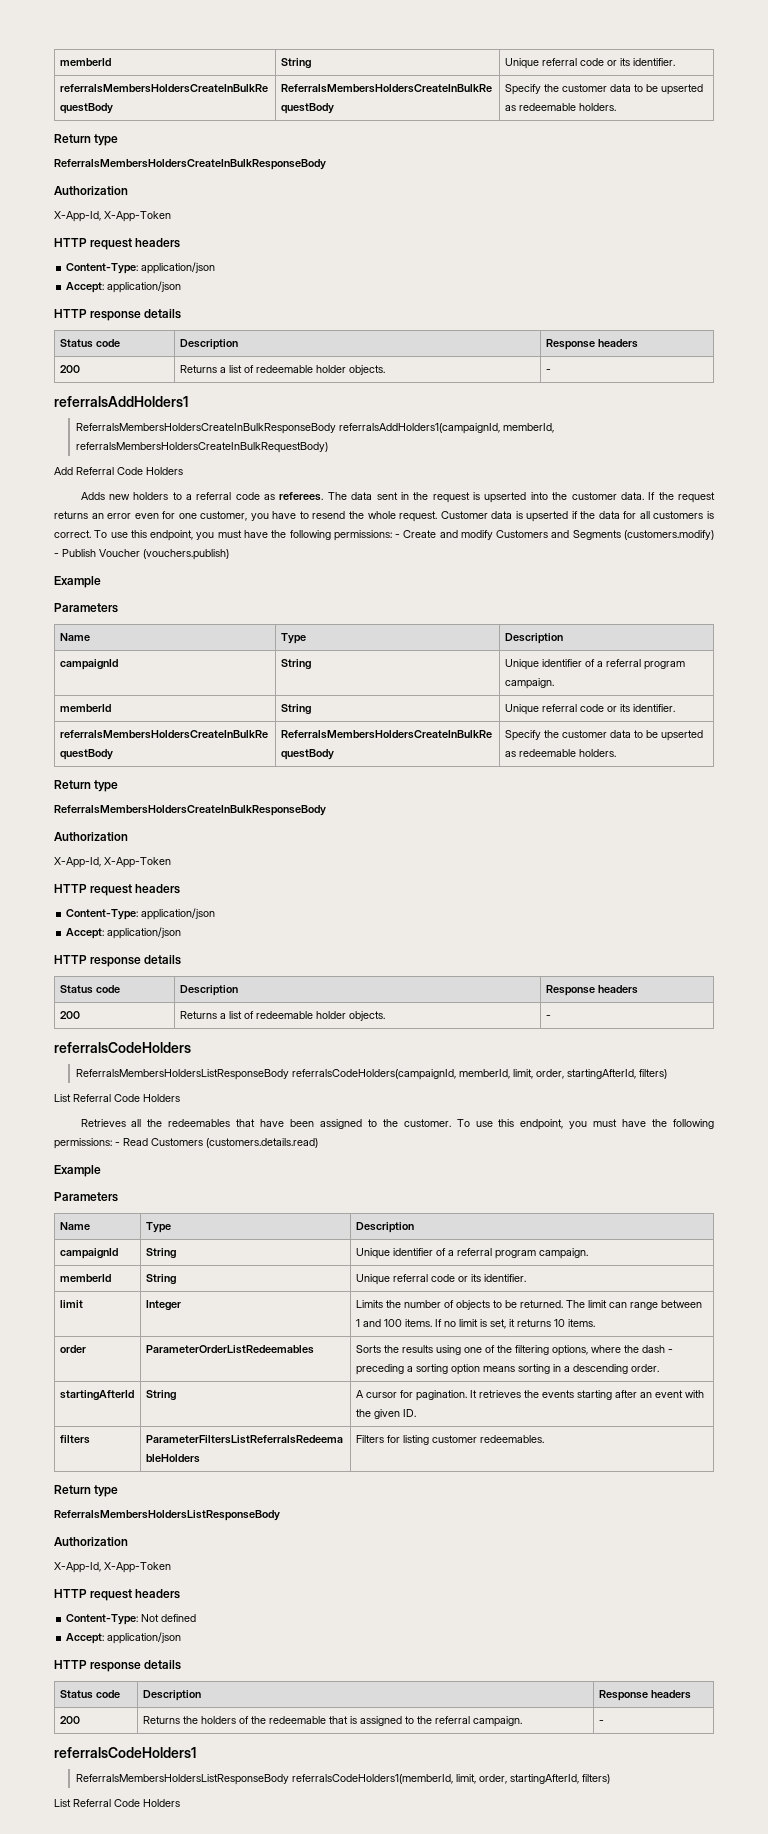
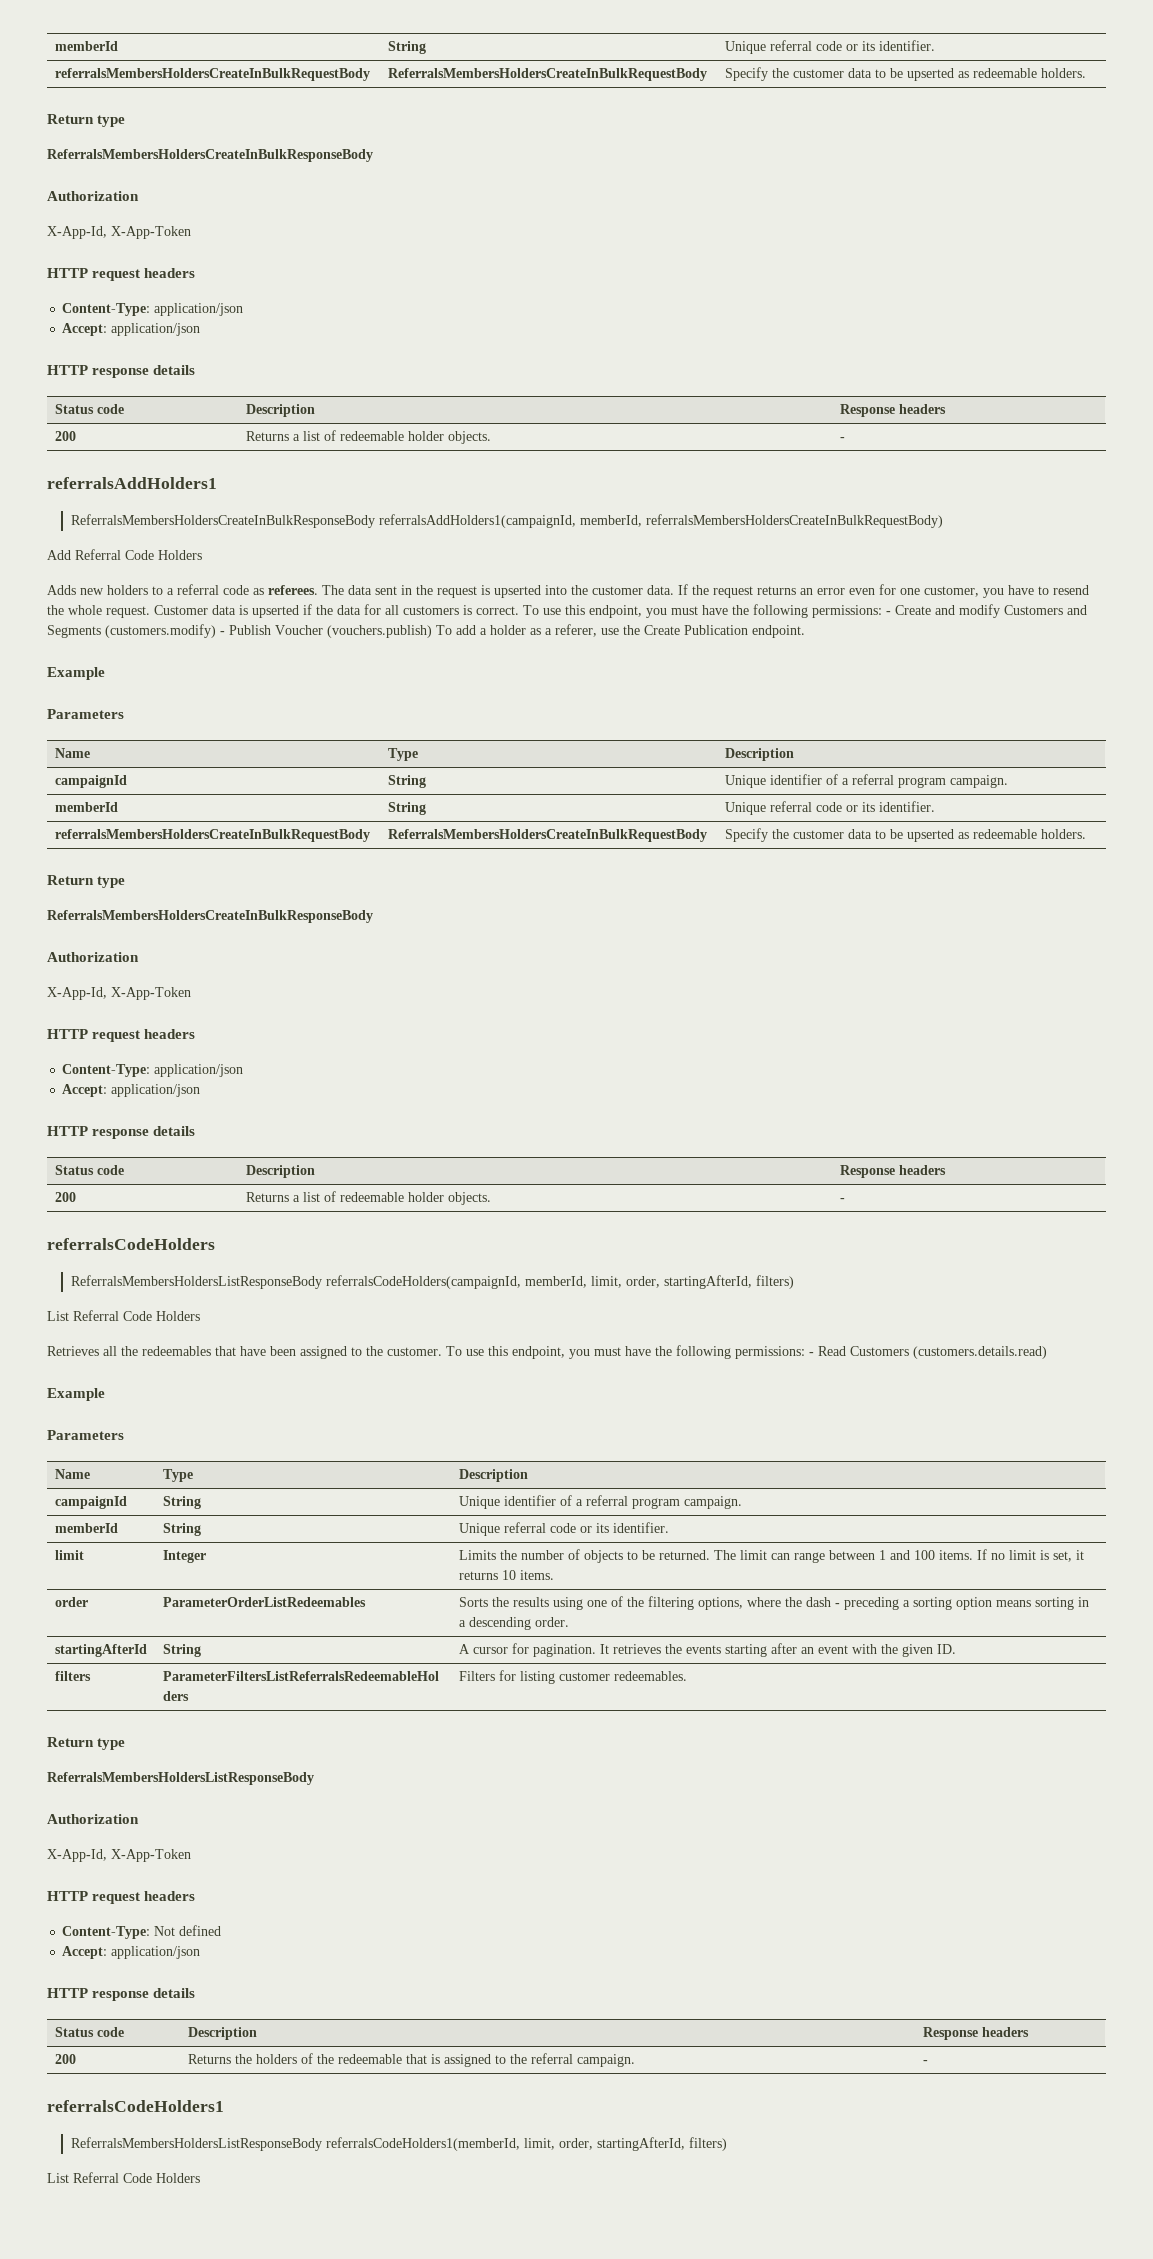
- To use this endpoint, you must have the following permissions: - Create and modify Customers and Segments (customers.modify) - Publish Voucher (vouchers.publish)
+ To use this endpoint, you must have the following permissions: - Create and modify Customers and Segments (customers.modify) - Publish Voucher (vouchers.publish) To add a holder as a referer, use the Create Publication endpoint.

